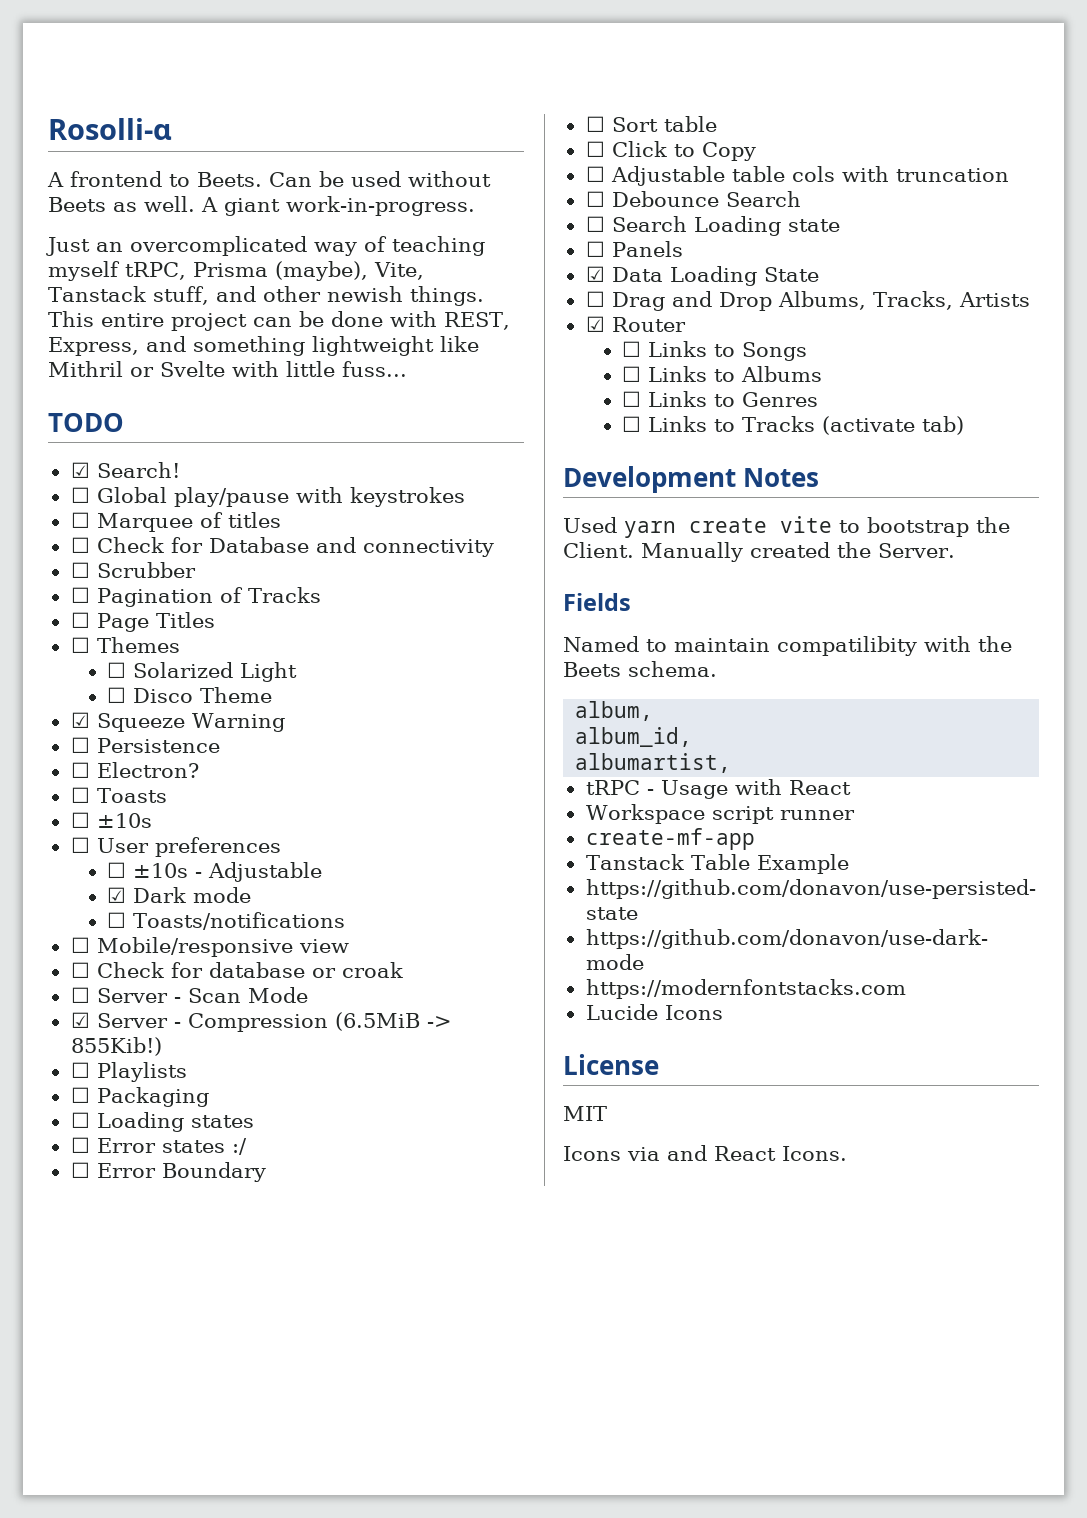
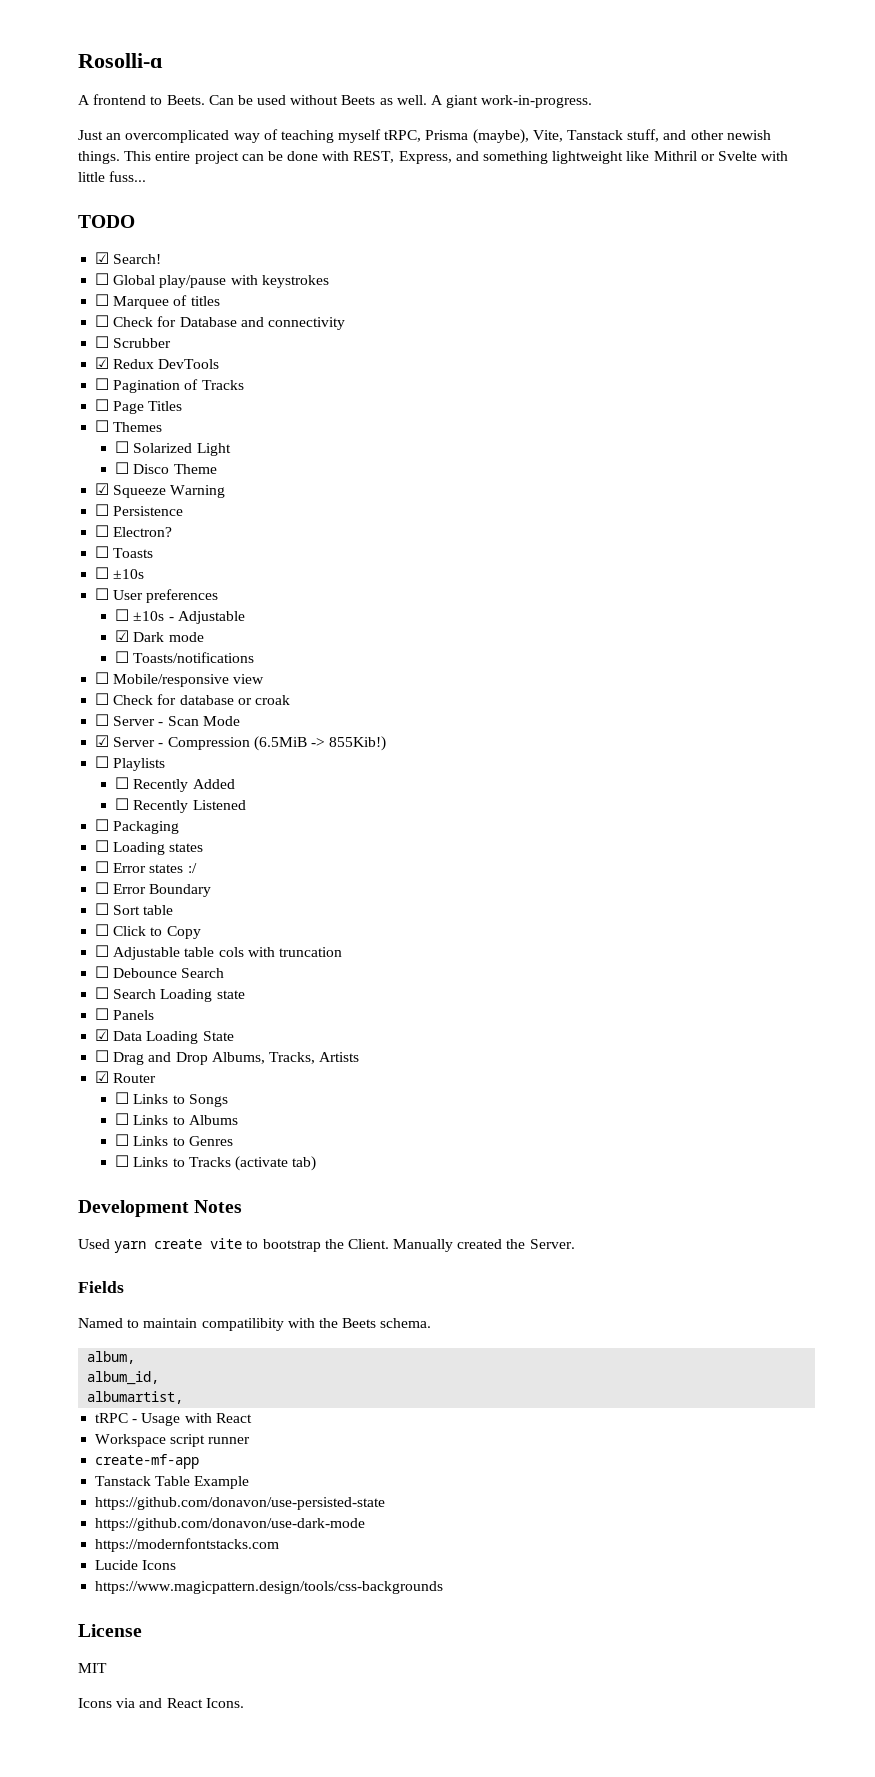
+ ☑ Redux DevTools
+ ☐ Recently Added
+ ☐ Recently Listened
+ https://www.magicpattern.design/tools/css-backgrounds

